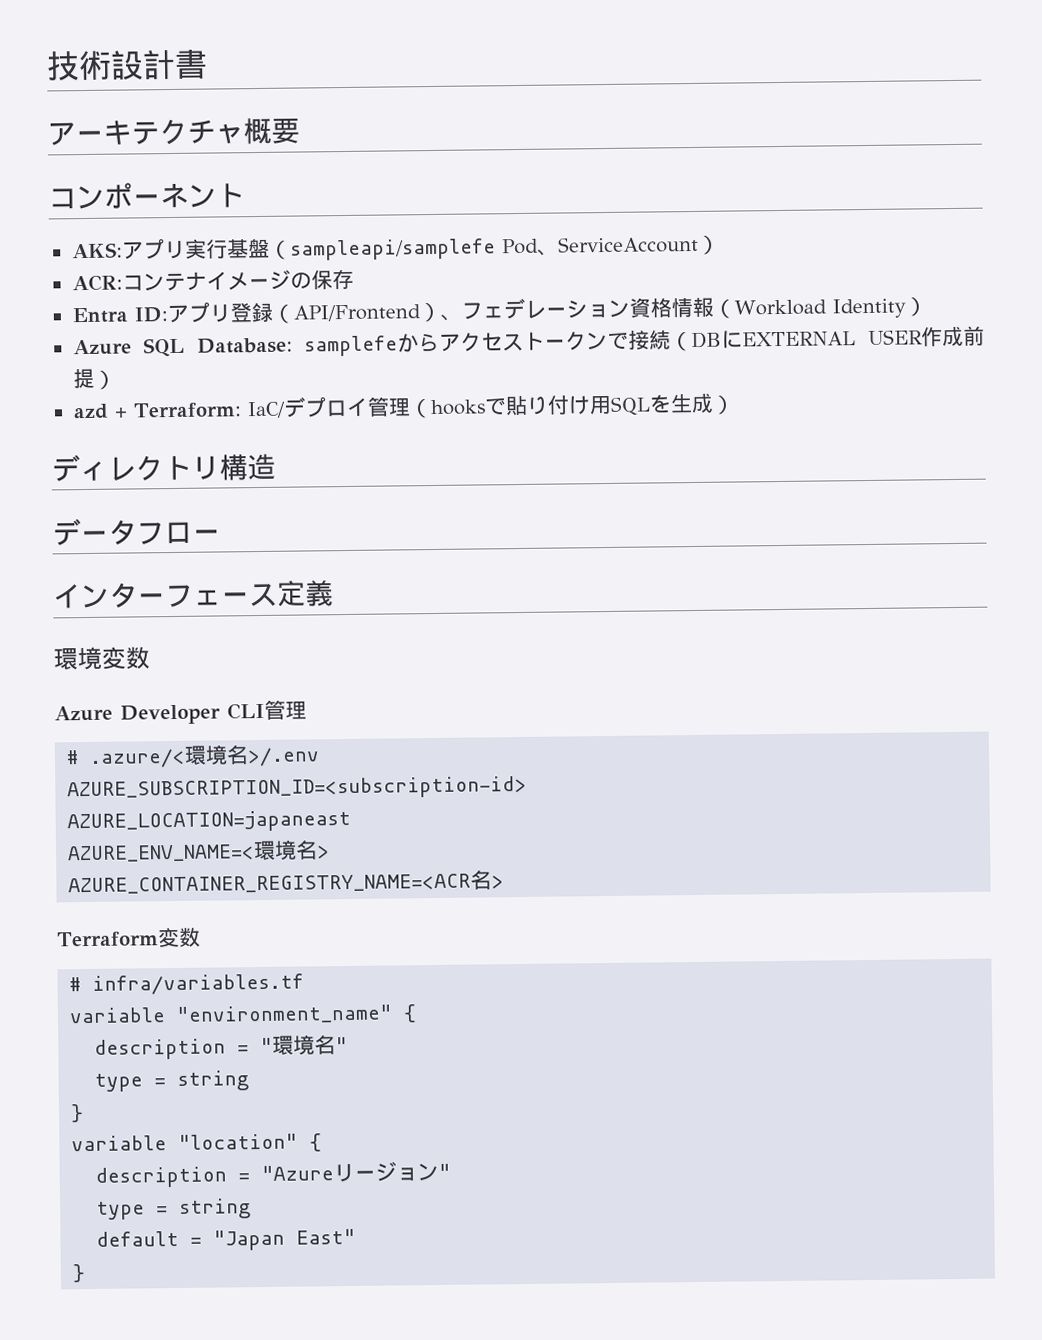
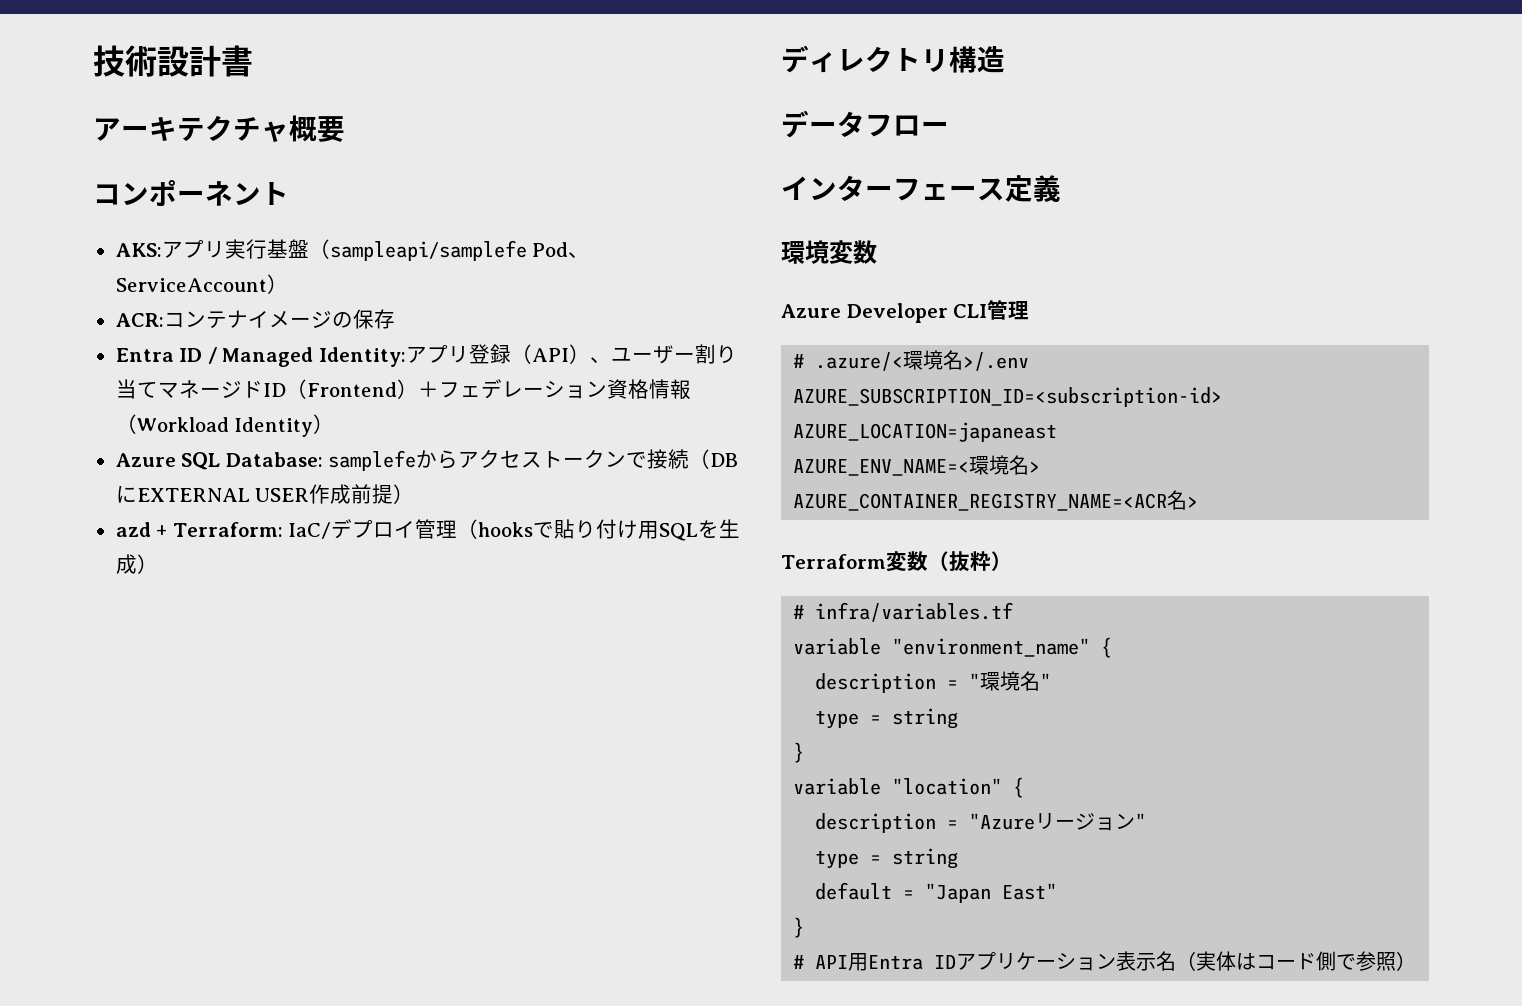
- Entra ID:アプリ登録（API/Frontend）、フェデレーション資格情報（Workload Identity）
+ Entra ID / Managed Identity:アプリ登録（API）、ユーザー割り当てマネージドID（Frontend）＋フェデレーション資格情報（Workload Identity）
- Terraform変数
+ Terraform変数（抜粋）
+ # API用Entra IDアプリケーション表示名（実体はコード側で参照）

